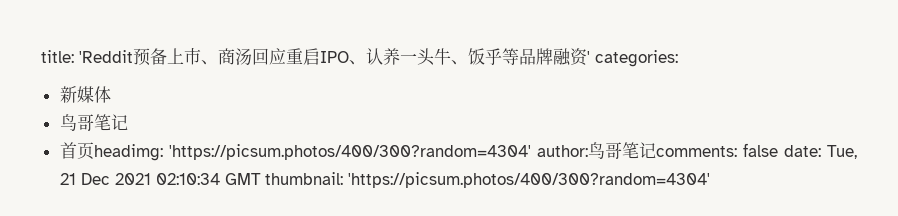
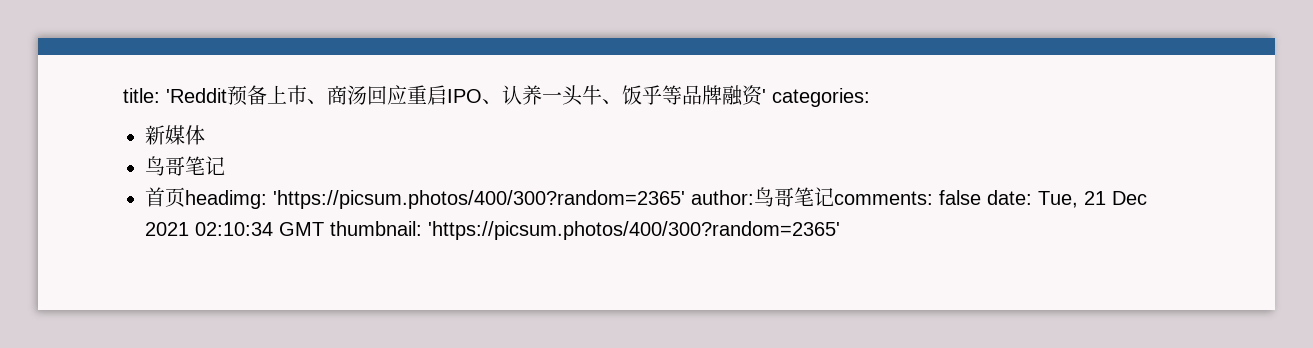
- 首页headimg: 'https://picsum.photos/400/300?random=4304' author:鸟哥笔记comments: false date: Tue, 21 Dec 2021 02:10:34 GMT thumbnail: 'https://picsum.photos/400/300?random=4304'
+ 首页headimg: 'https://picsum.photos/400/300?random=2365' author:鸟哥笔记comments: false date: Tue, 21 Dec 2021 02:10:34 GMT thumbnail: 'https://picsum.photos/400/300?random=2365'

